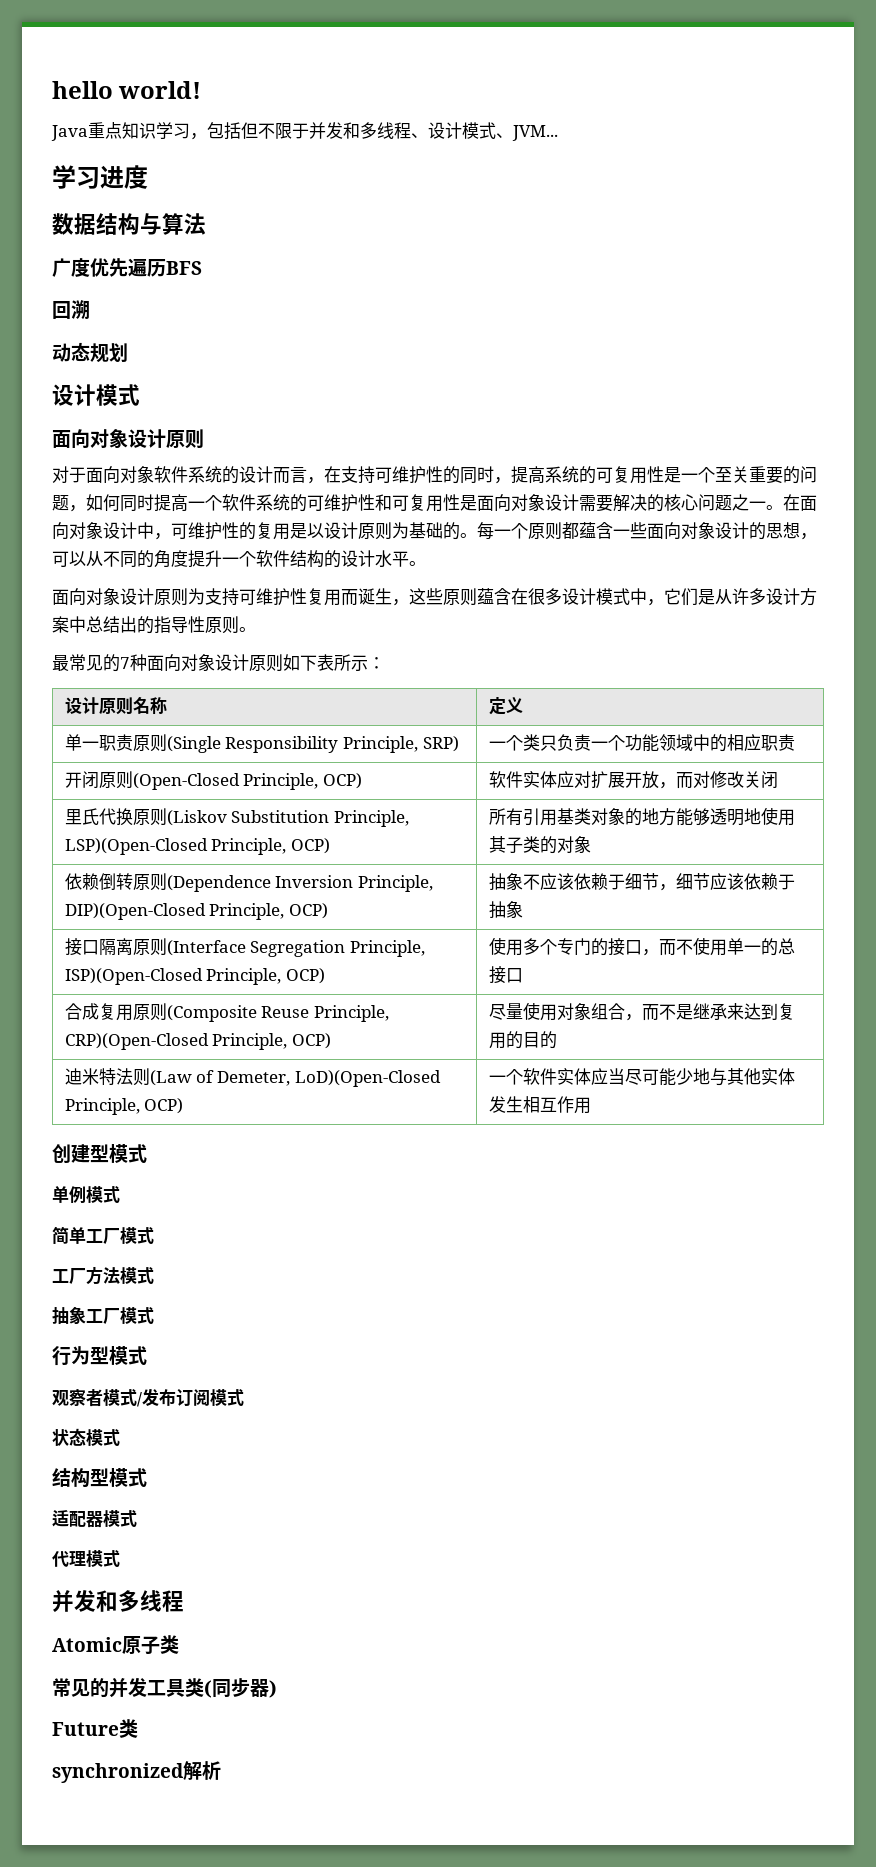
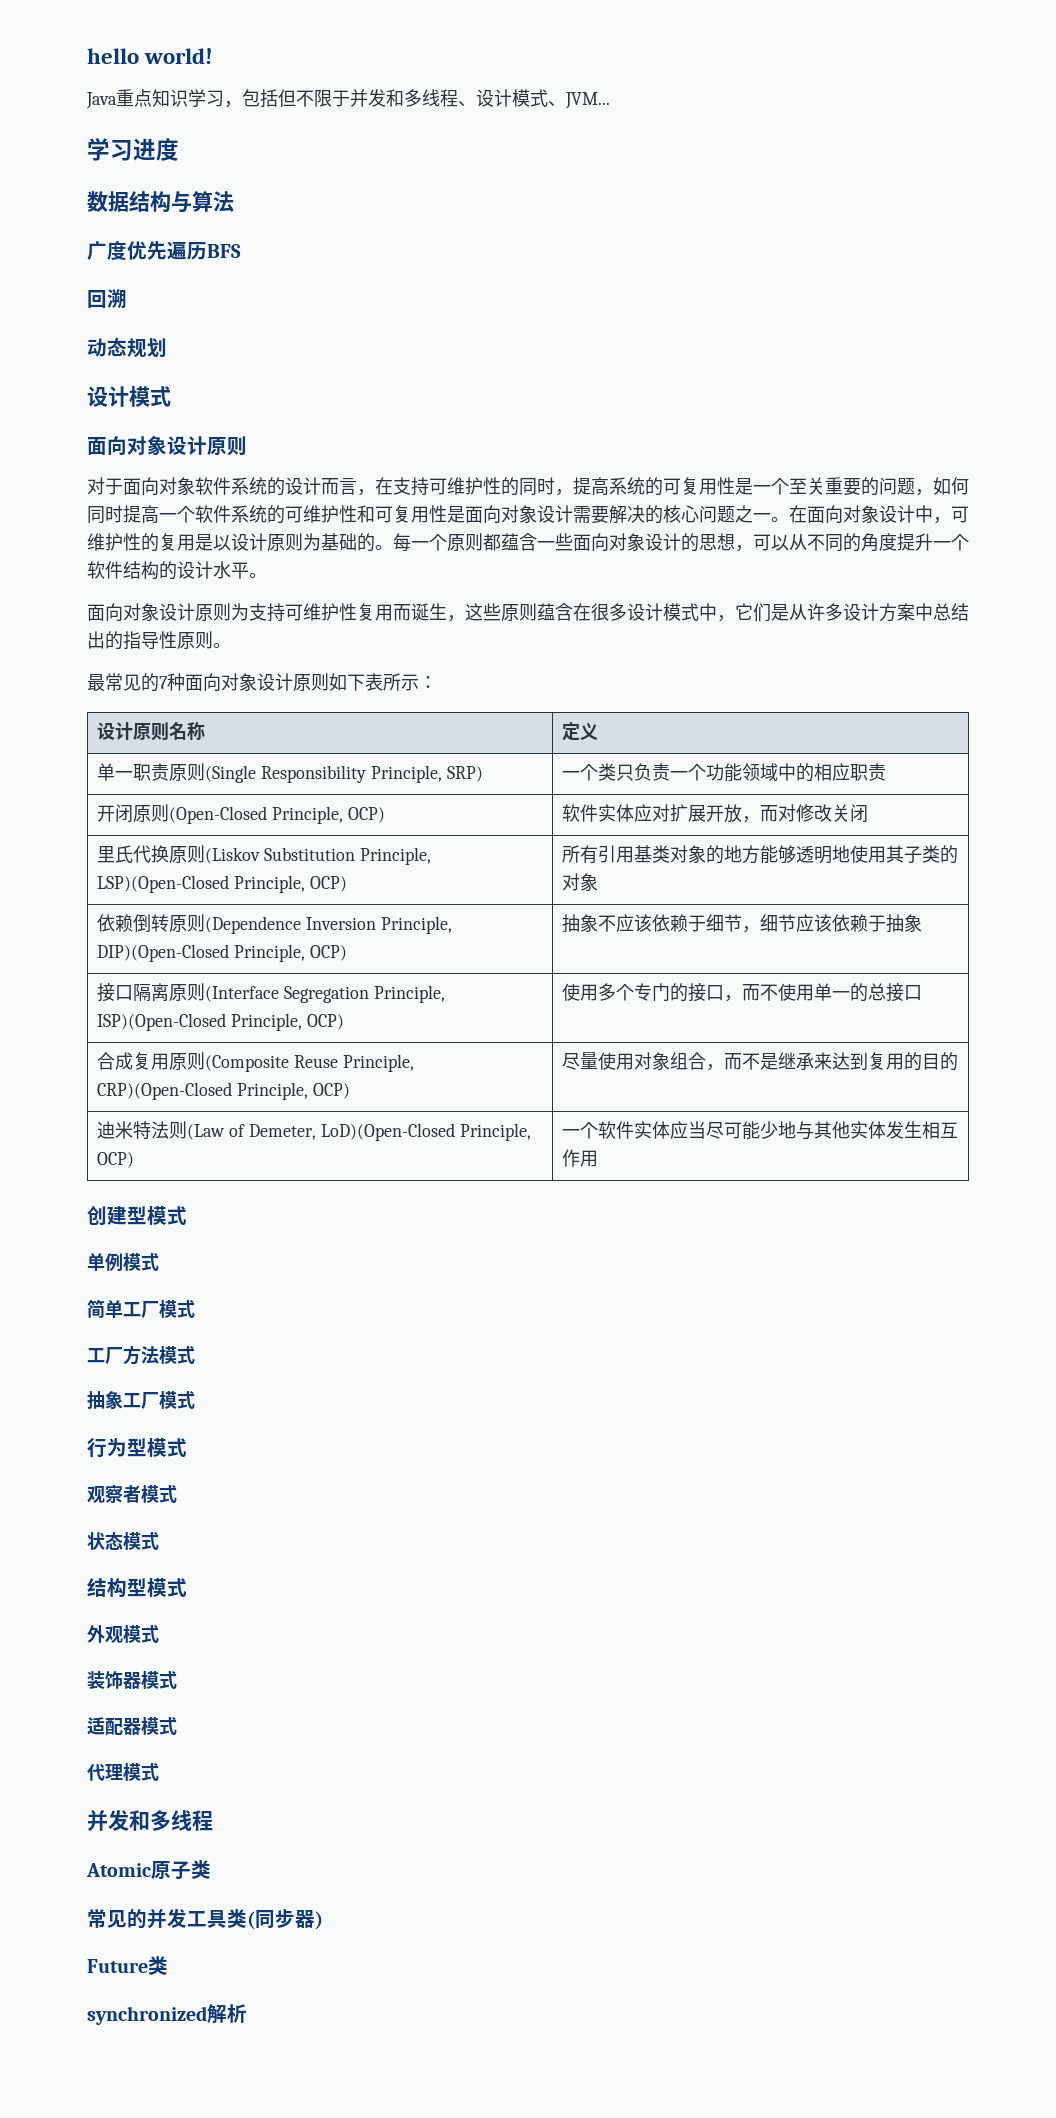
- 观察者模式/发布订阅模式
+ 观察者模式
+ 外观模式
+ 装饰器模式

